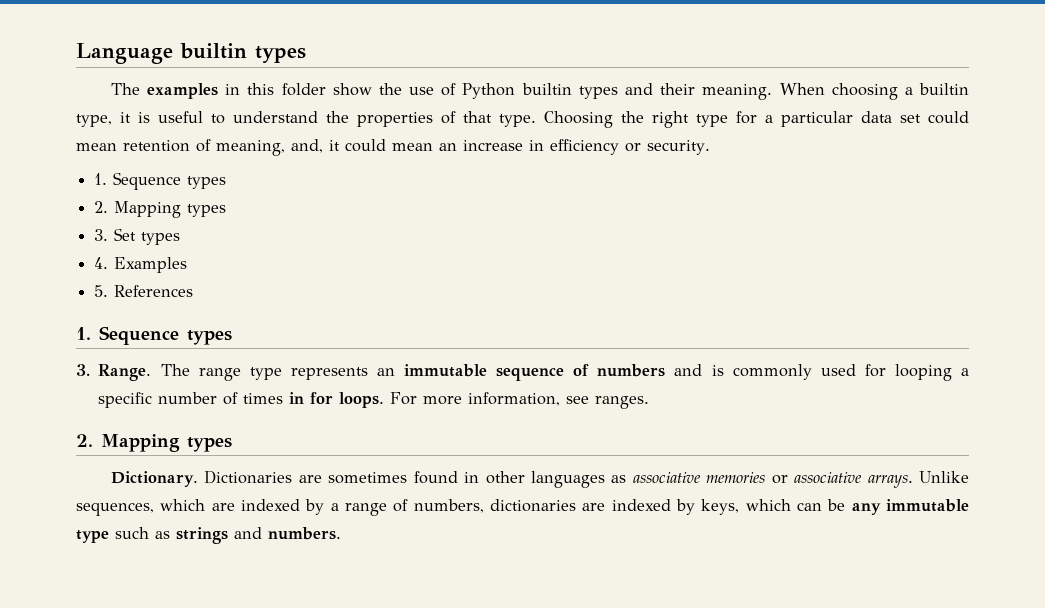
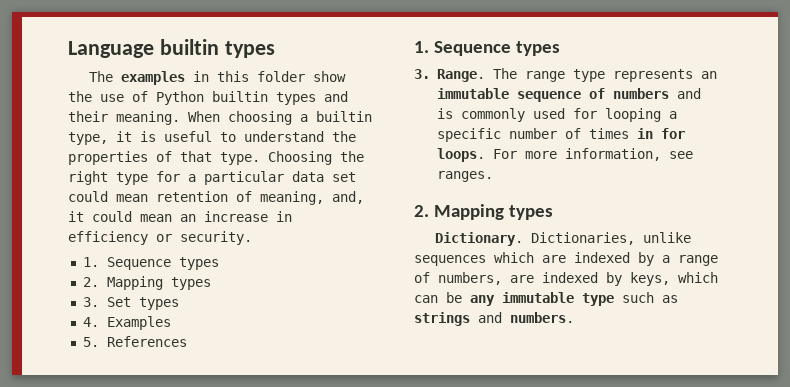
- Dictionaries are sometimes found in other languages as associative memories or associative arrays. Unlike sequences, which are indexed by a range of numbers, dictionaries are indexed by keys, which can be any immutable type such as strings and numbers.
+ Dictionaries, unlike sequences which are indexed by a range of numbers, are indexed by keys, which can be any immutable type such as strings and numbers.

